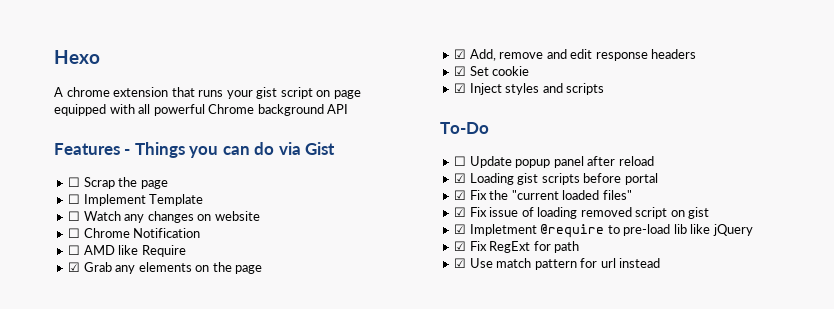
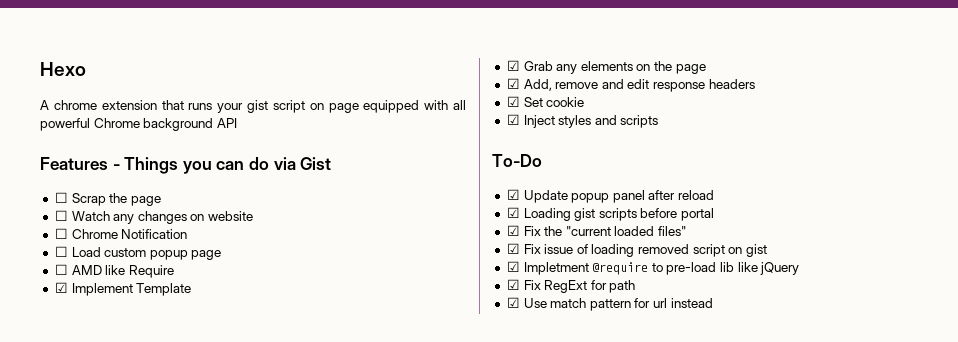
- ☐ Implement Template
+ ☐ Load custom popup page
+ ☑ Implement Template
- ☐ Update popup panel after reload
+ ☑ Update popup panel after reload

